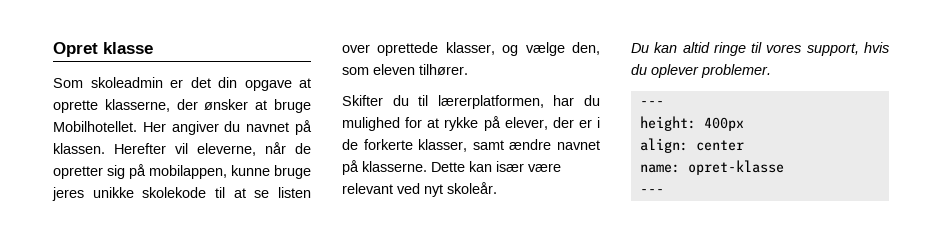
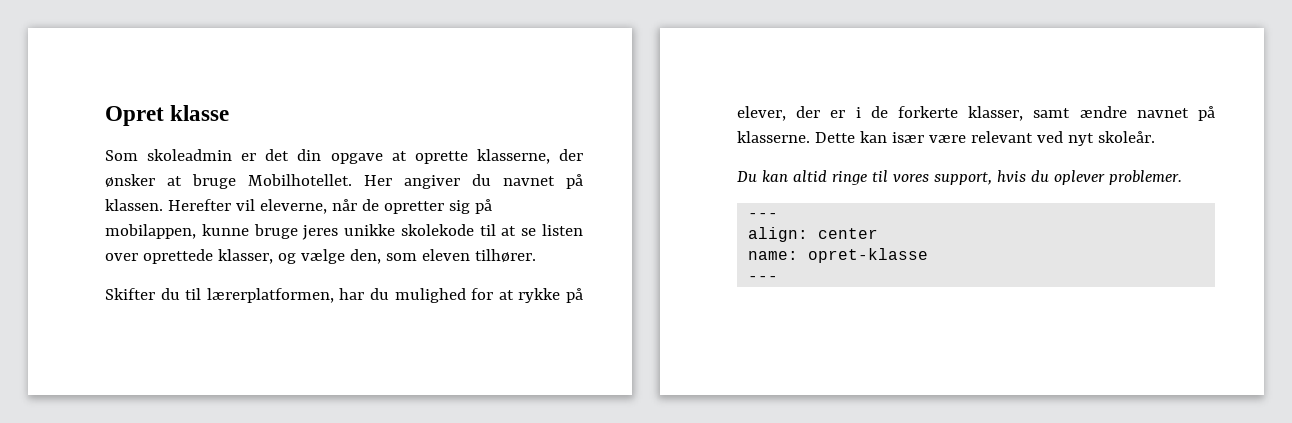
- height: 400px

